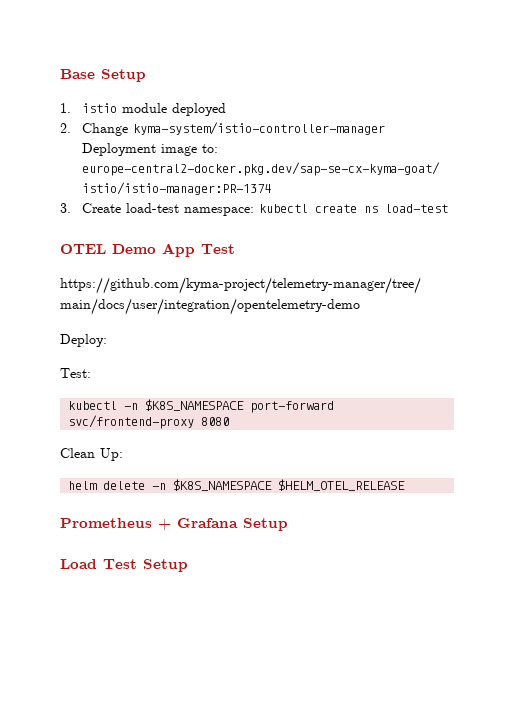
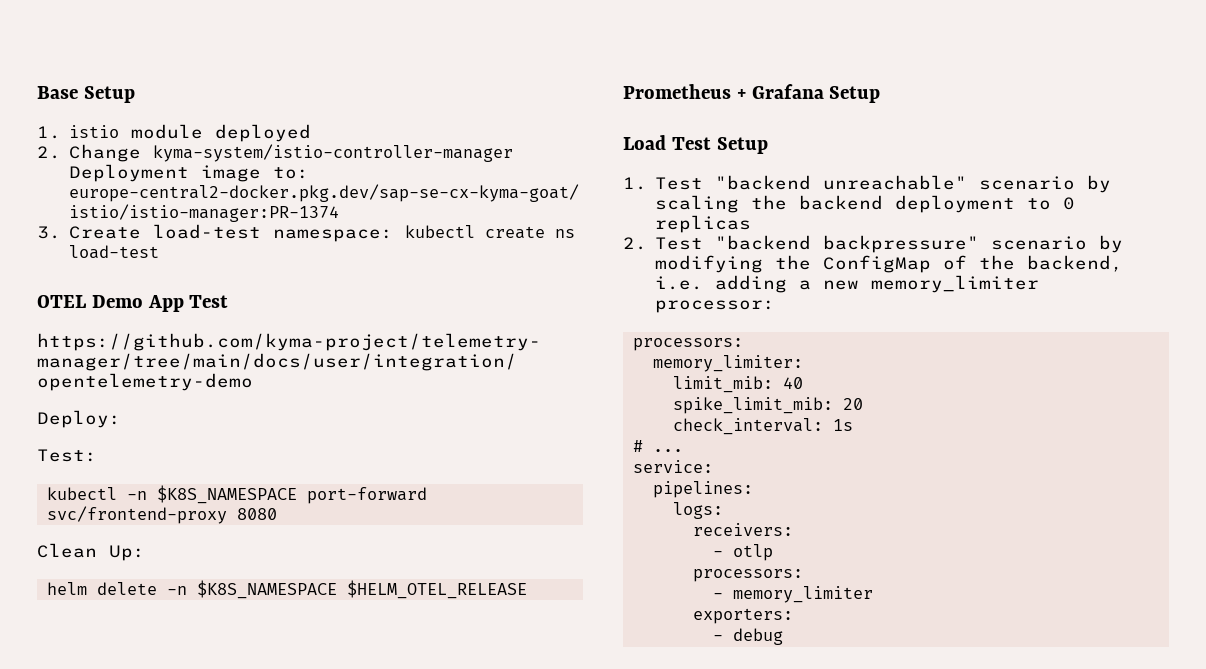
+ 1. Test "backend unreachable" scenario by scaling the backend deployment to 0 replicas
+ 2. Test "backend backpressure" scenario by modifying the ConfigMap of the backend, i.e. adding a new memory_limiter processor:
+ processors:
+ memory_limiter:
+ limit_mib: 40
+ spike_limit_mib: 20
+ check_interval: 1s
+ # ...
+ service:
+ pipelines:
+ logs:
+ receivers:
+ - otlp
+ processors:
+ - memory_limiter
+ exporters:
+ - debug

